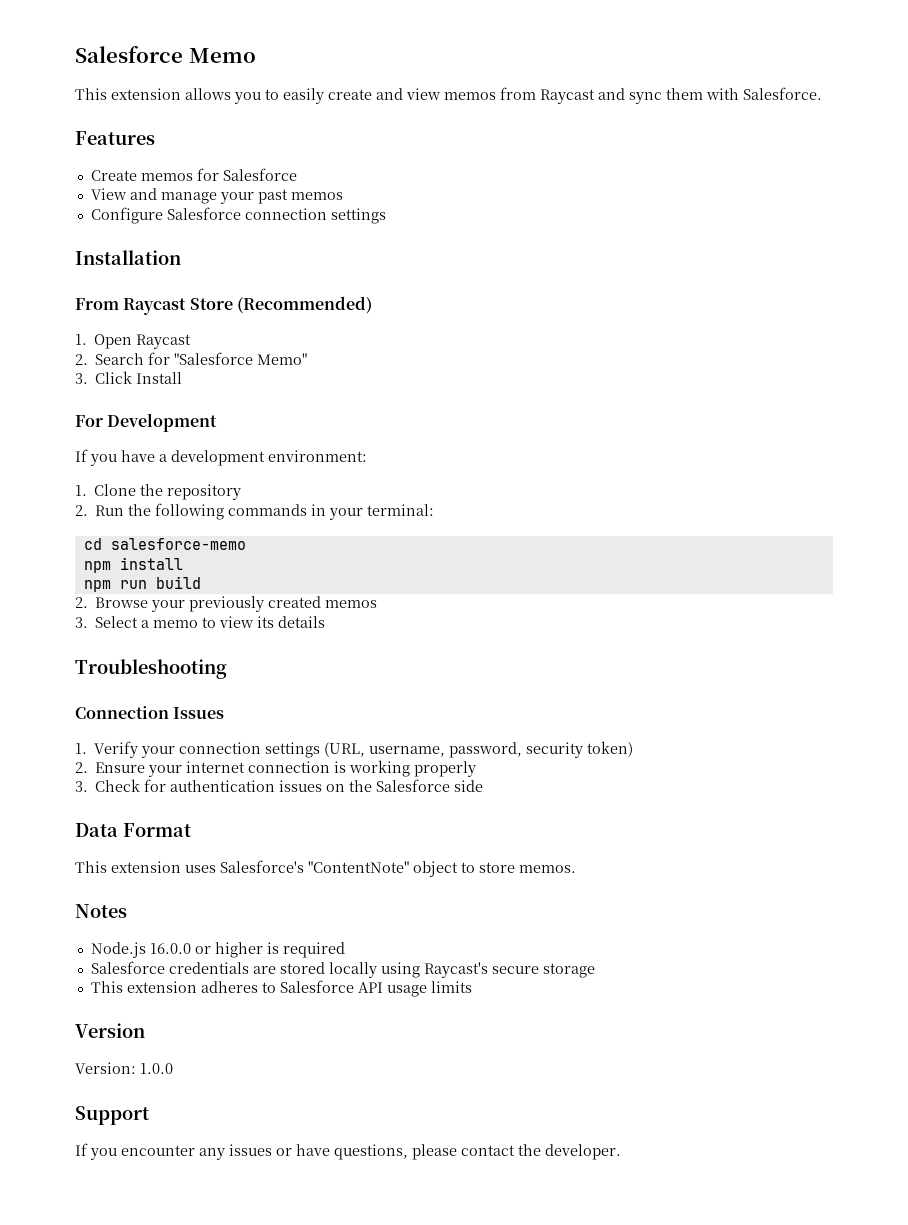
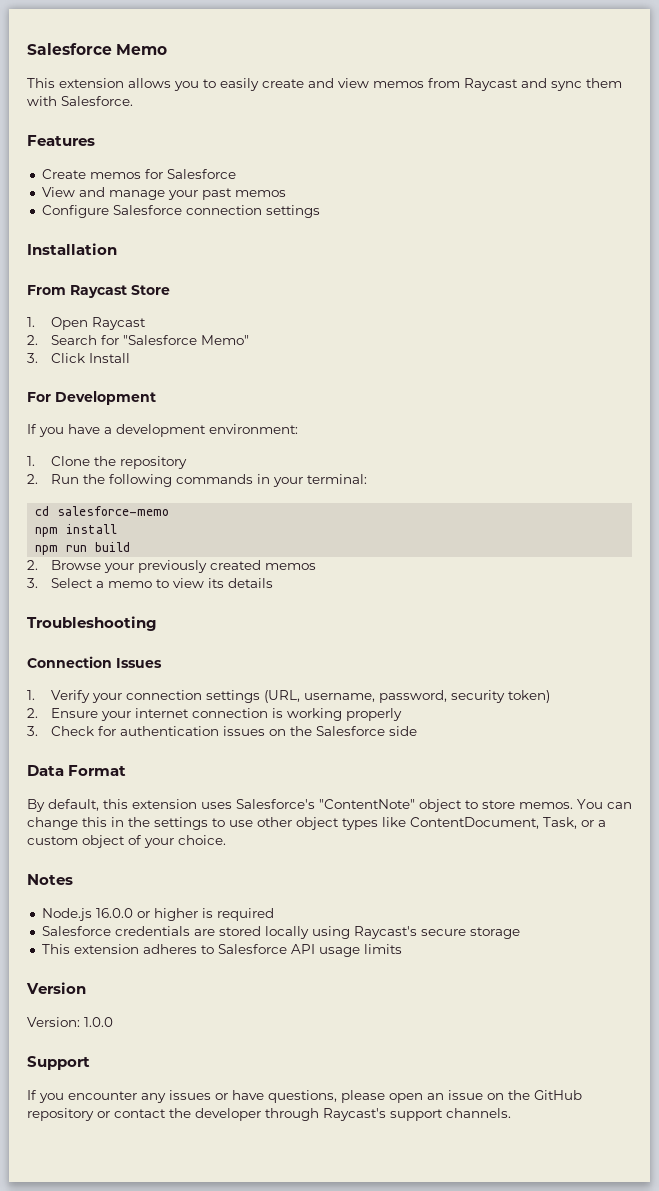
- From Raycast Store (Recommended)
+ From Raycast Store
- This extension uses Salesforce's "ContentNote" object to store memos.
+ By default, this extension uses Salesforce's "ContentNote" object to store memos. You can change this in the settings to use other object types like ContentDocument, Task, or a custom object of your choice.
- If you encounter any issues or have questions, please contact the developer.
+ If you encounter any issues or have questions, please open an issue on the GitHub repository or contact the developer through Raycast's support channels.

